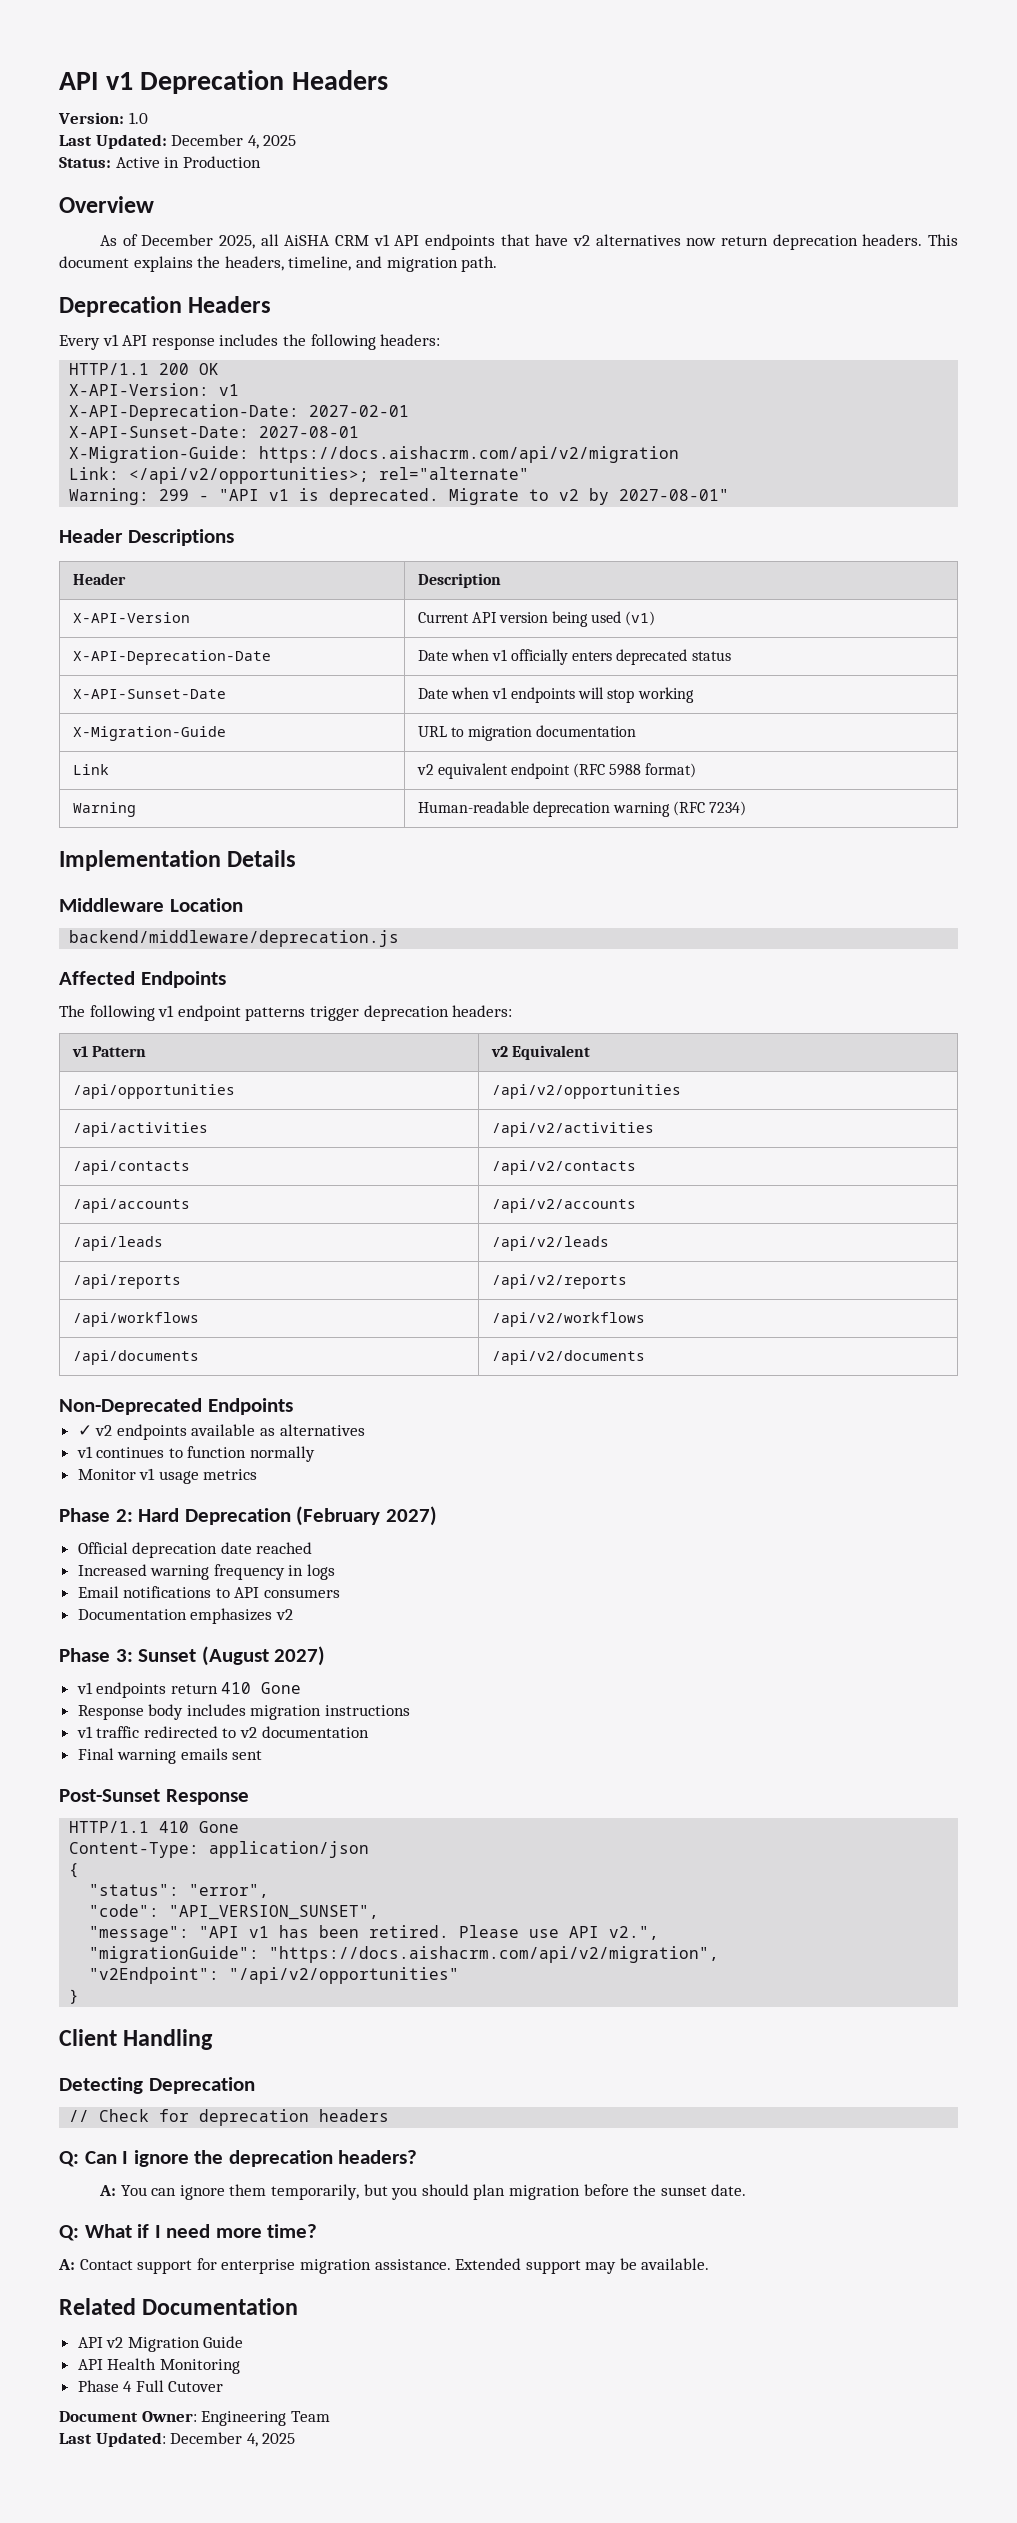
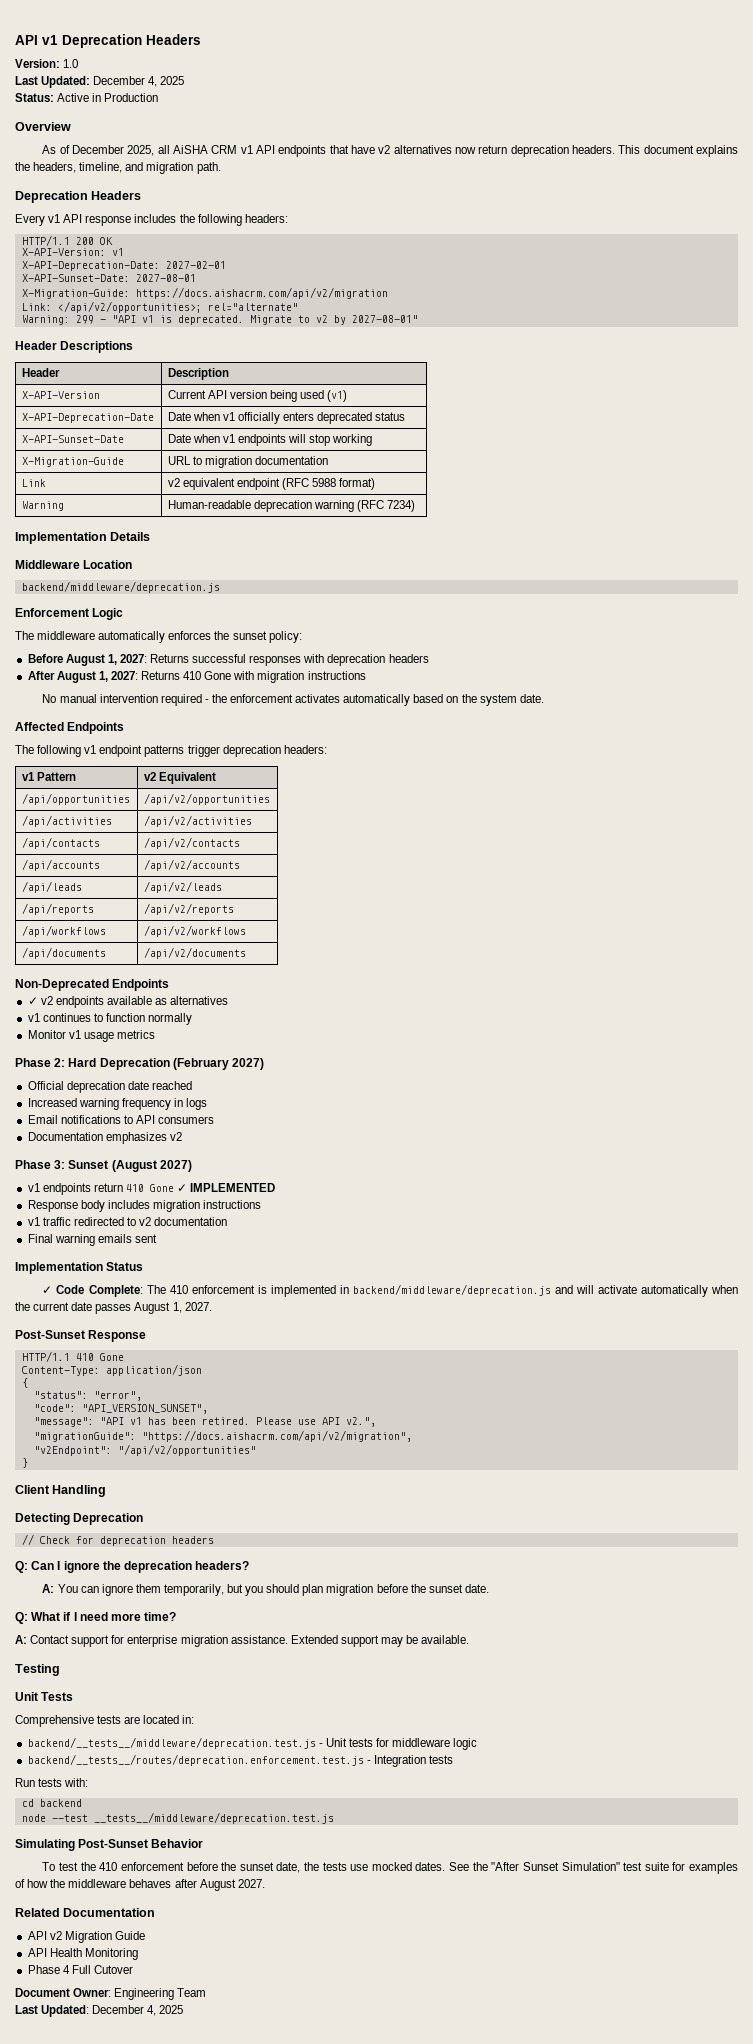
+ Enforcement Logic
+ The middleware automatically enforces the sunset policy:
+ Before August 1, 2027: Returns successful responses with deprecation headers
+ After August 1, 2027: Returns 410 Gone with migration instructions
+ No manual intervention required - the enforcement activates automatically based on the system date.
- v1 endpoints return 410 Gone
+ v1 endpoints return 410 Gone ✓ IMPLEMENTED
+ Implementation Status
+ ✓ Code Complete: The 410 enforcement is implemented in backend/middleware/deprecation.js and will activate automatically when the current date passes August 1, 2027.
+ Testing
+ Unit Tests
+ Comprehensive tests are located in:
+ backend/__tests__/middleware/deprecation.test.js - Unit tests for middleware logic
+ backend/__tests__/routes/deprecation.enforcement.test.js - Integration tests
+ Run tests with:
+ cd backend
+ node --test __tests__/middleware/deprecation.test.js
+ Simulating Post-Sunset Behavior
+ To test the 410 enforcement before the sunset date, the tests use mocked dates. See the "After Sunset Simulation" test suite for examples of how the middleware behaves after August 2027.

